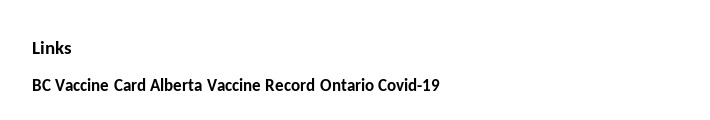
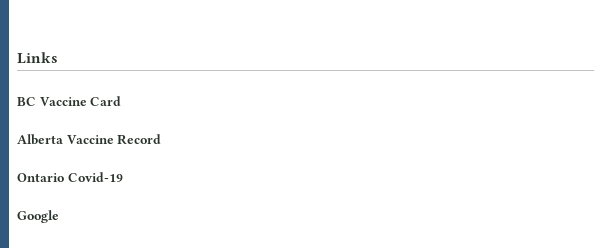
- BC Vaccine Card Alberta Vaccine Record Ontario Covid-19
+ BC Vaccine Card
+ Alberta Vaccine Record
+ Ontario Covid-19
+ Google

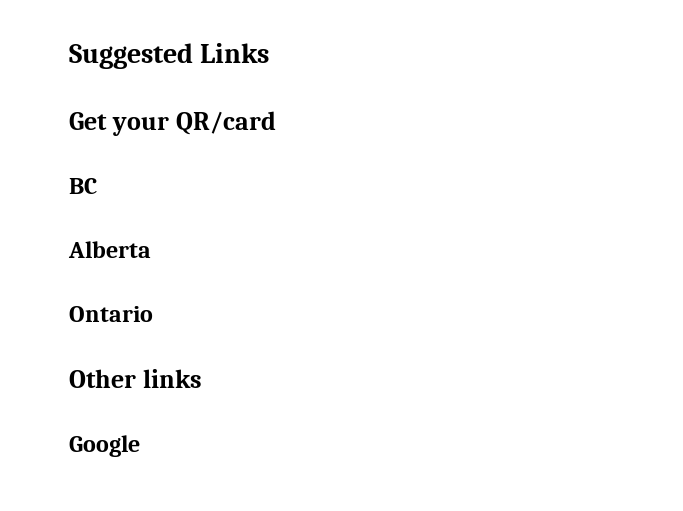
- Links
+ Suggested Links
+ Get your QR/card
- BC Vaccine Card
+ BC
- Alberta Vaccine Record
+ Alberta
- Ontario Covid-19
+ Ontario
+ Other links

